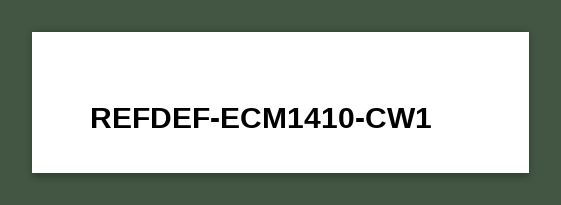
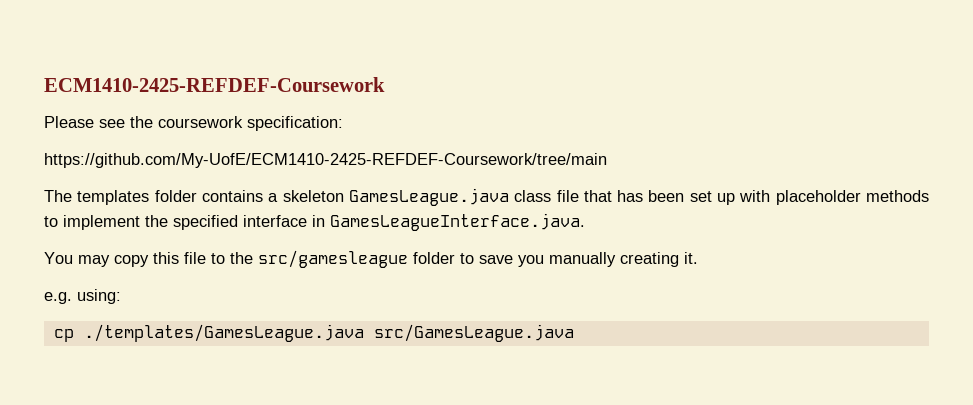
- REFDEF-ECM1410-CW1
+ ECM1410-2425-REFDEF-Coursework
+ Please see the coursework specification:
+ https://github.com/My-UofE/ECM1410-2425-REFDEF-Coursework/tree/main
+ The templates folder contains a skeleton GamesLeague.java class file that has been set up with placeholder methods to implement the specified interface in GamesLeagueInterface.java.
+ You may copy this file to the src/gamesleague folder to save you manually creating it.
+ e.g. using:
+ cp ./templates/GamesLeague.java src/GamesLeague.java

